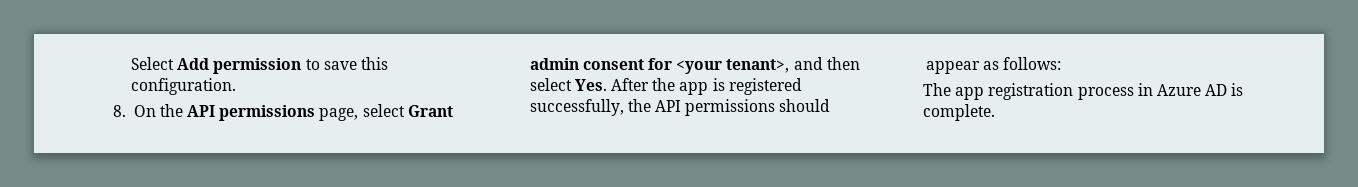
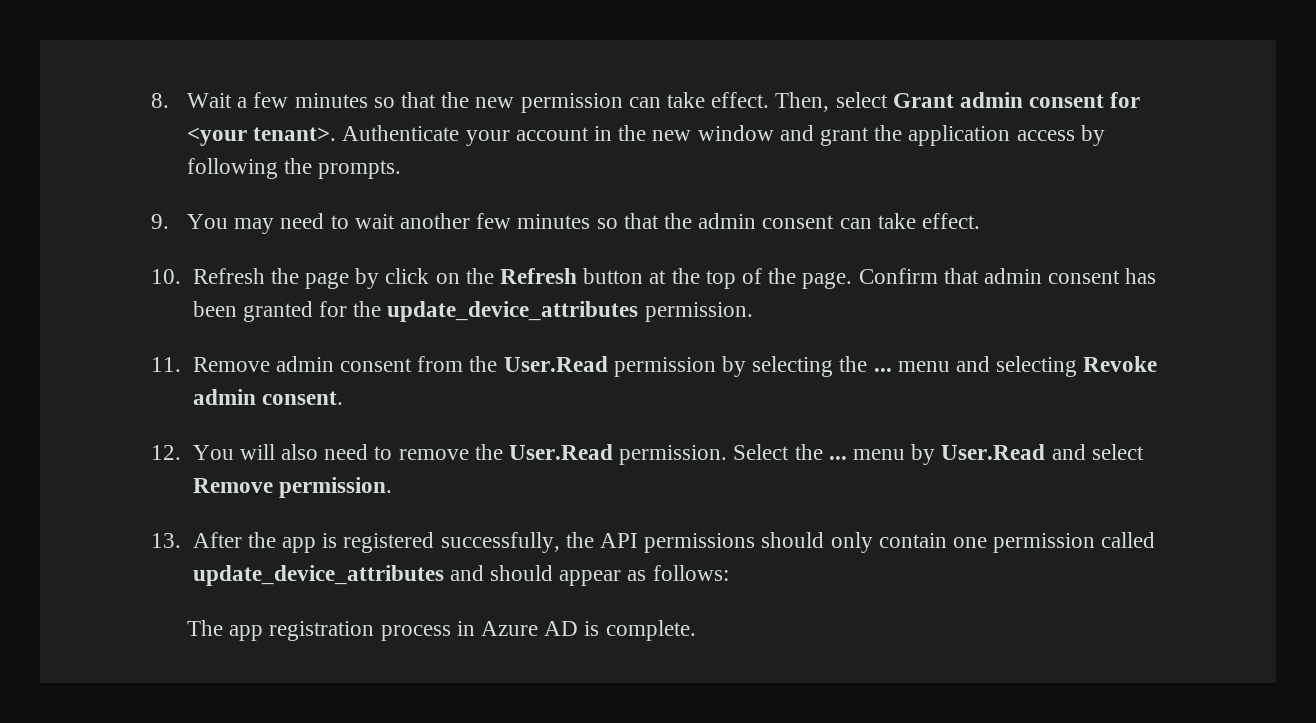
- Select Add permission to save this configuration.
- 8. On the API permissions page, select Grant admin consent for <your tenant>, and then select Yes. After the app is registered successfully, the API permissions should appear as follows:
+ 8. Wait a few minutes so that the new permission can take effect. Then, select Grant admin consent for <your tenant>. Authenticate your account in the new window and grant the application access by following the prompts.
+ 9. You may need to wait another few minutes so that the admin consent can take effect.
+ 10. Refresh the page by click on the Refresh button at the top of the page. Confirm that admin consent has been granted for the update_device_attributes permission.
+ 11. Remove admin consent from the User.Read permission by selecting the ... menu and selecting Revoke admin consent.
+ 12. You will also need to remove the User.Read permission. Select the ... menu by User.Read and select Remove permission.
+ 13. After the app is registered successfully, the API permissions should only contain one permission called update_device_attributes and should appear as follows:

